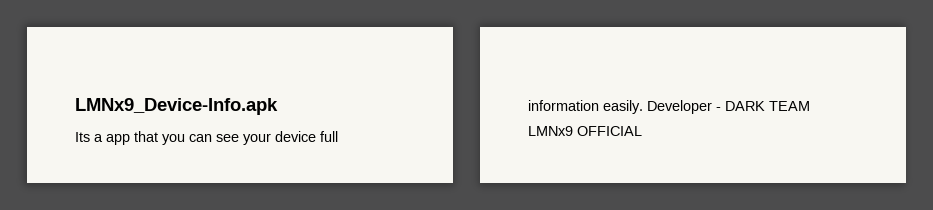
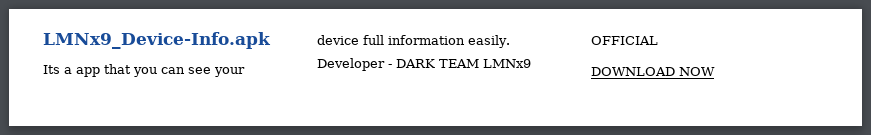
+ DOWNLOAD NOW

